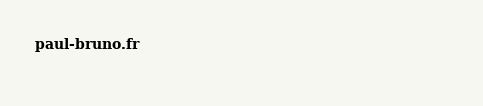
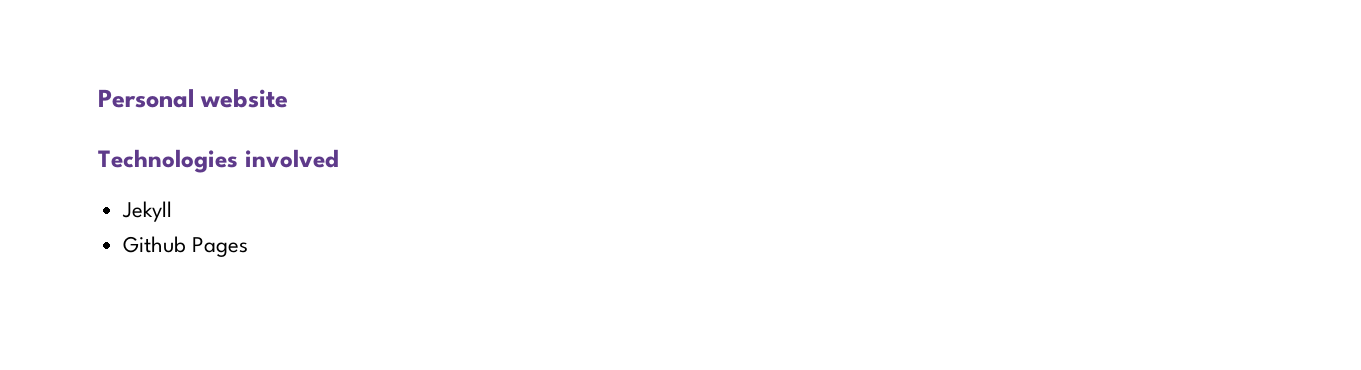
- paul-bruno.fr
+ Personal website
+ Technologies involved
+ Jekyll
+ Github Pages

